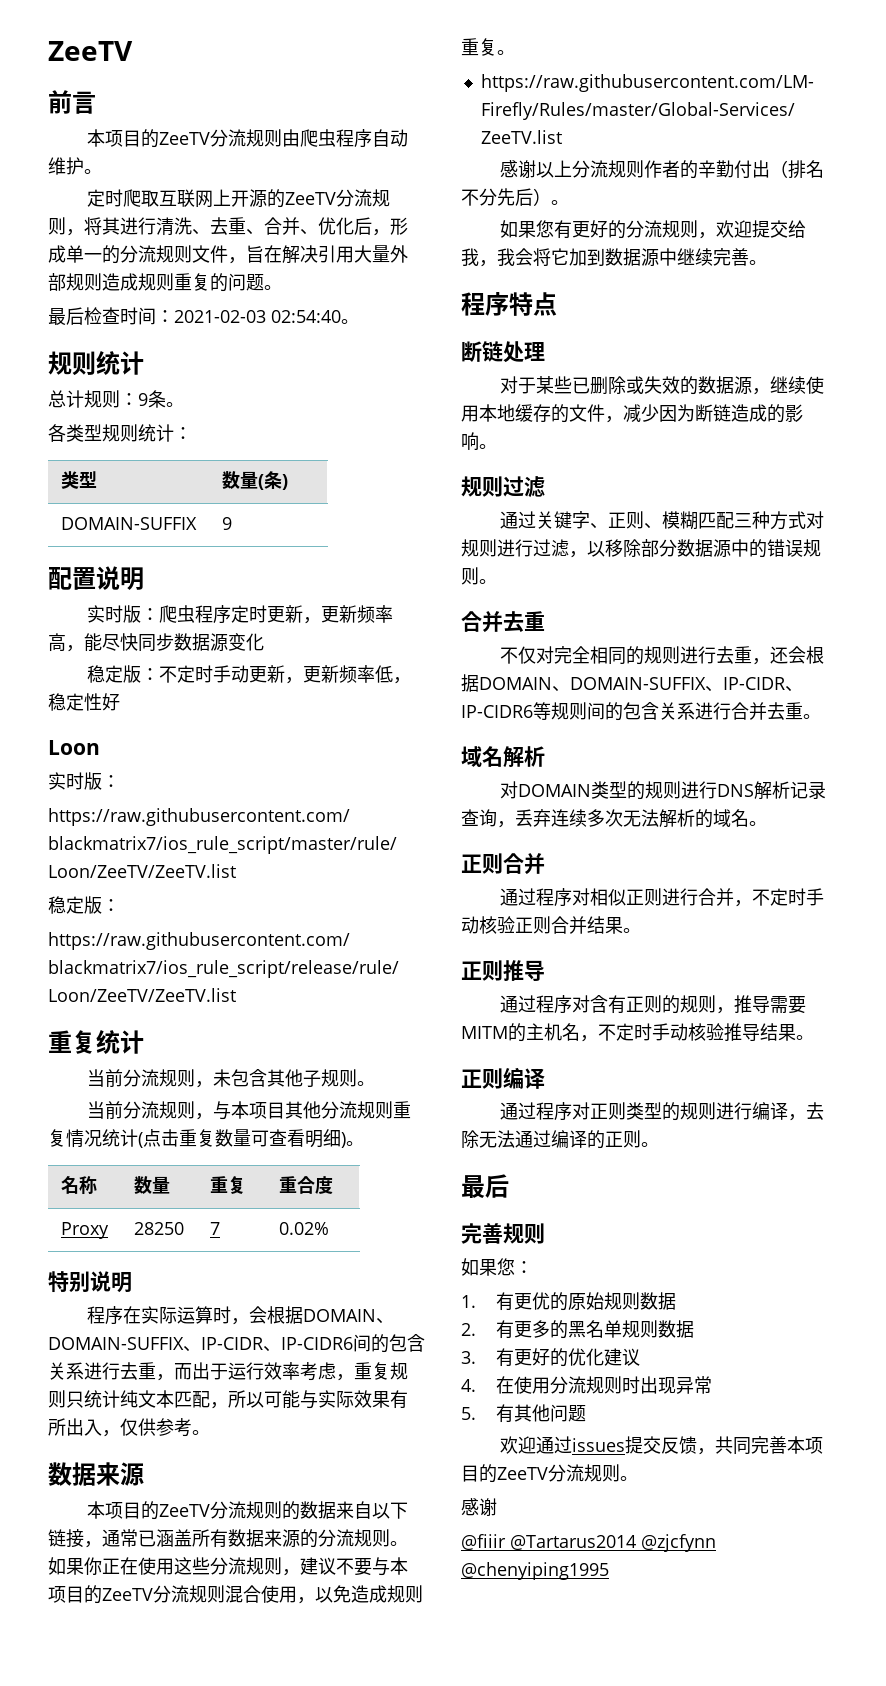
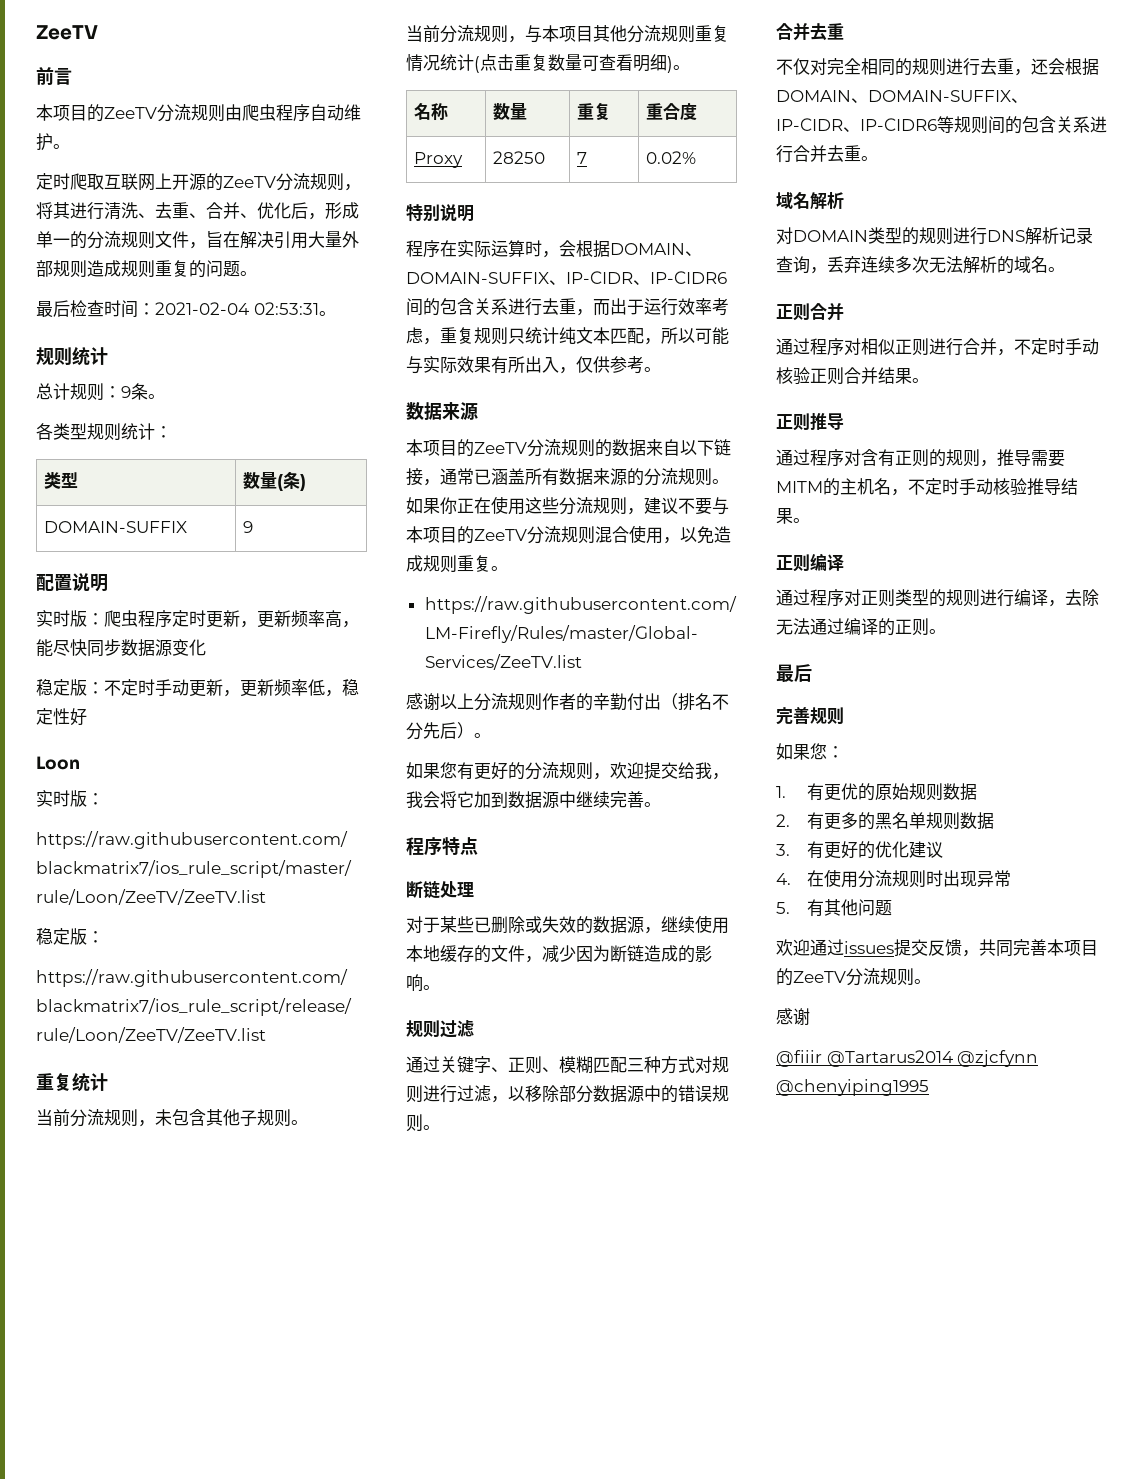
- 最后检查时间：2021-02-03 02:54:40。
+ 最后检查时间：2021-02-04 02:53:31。

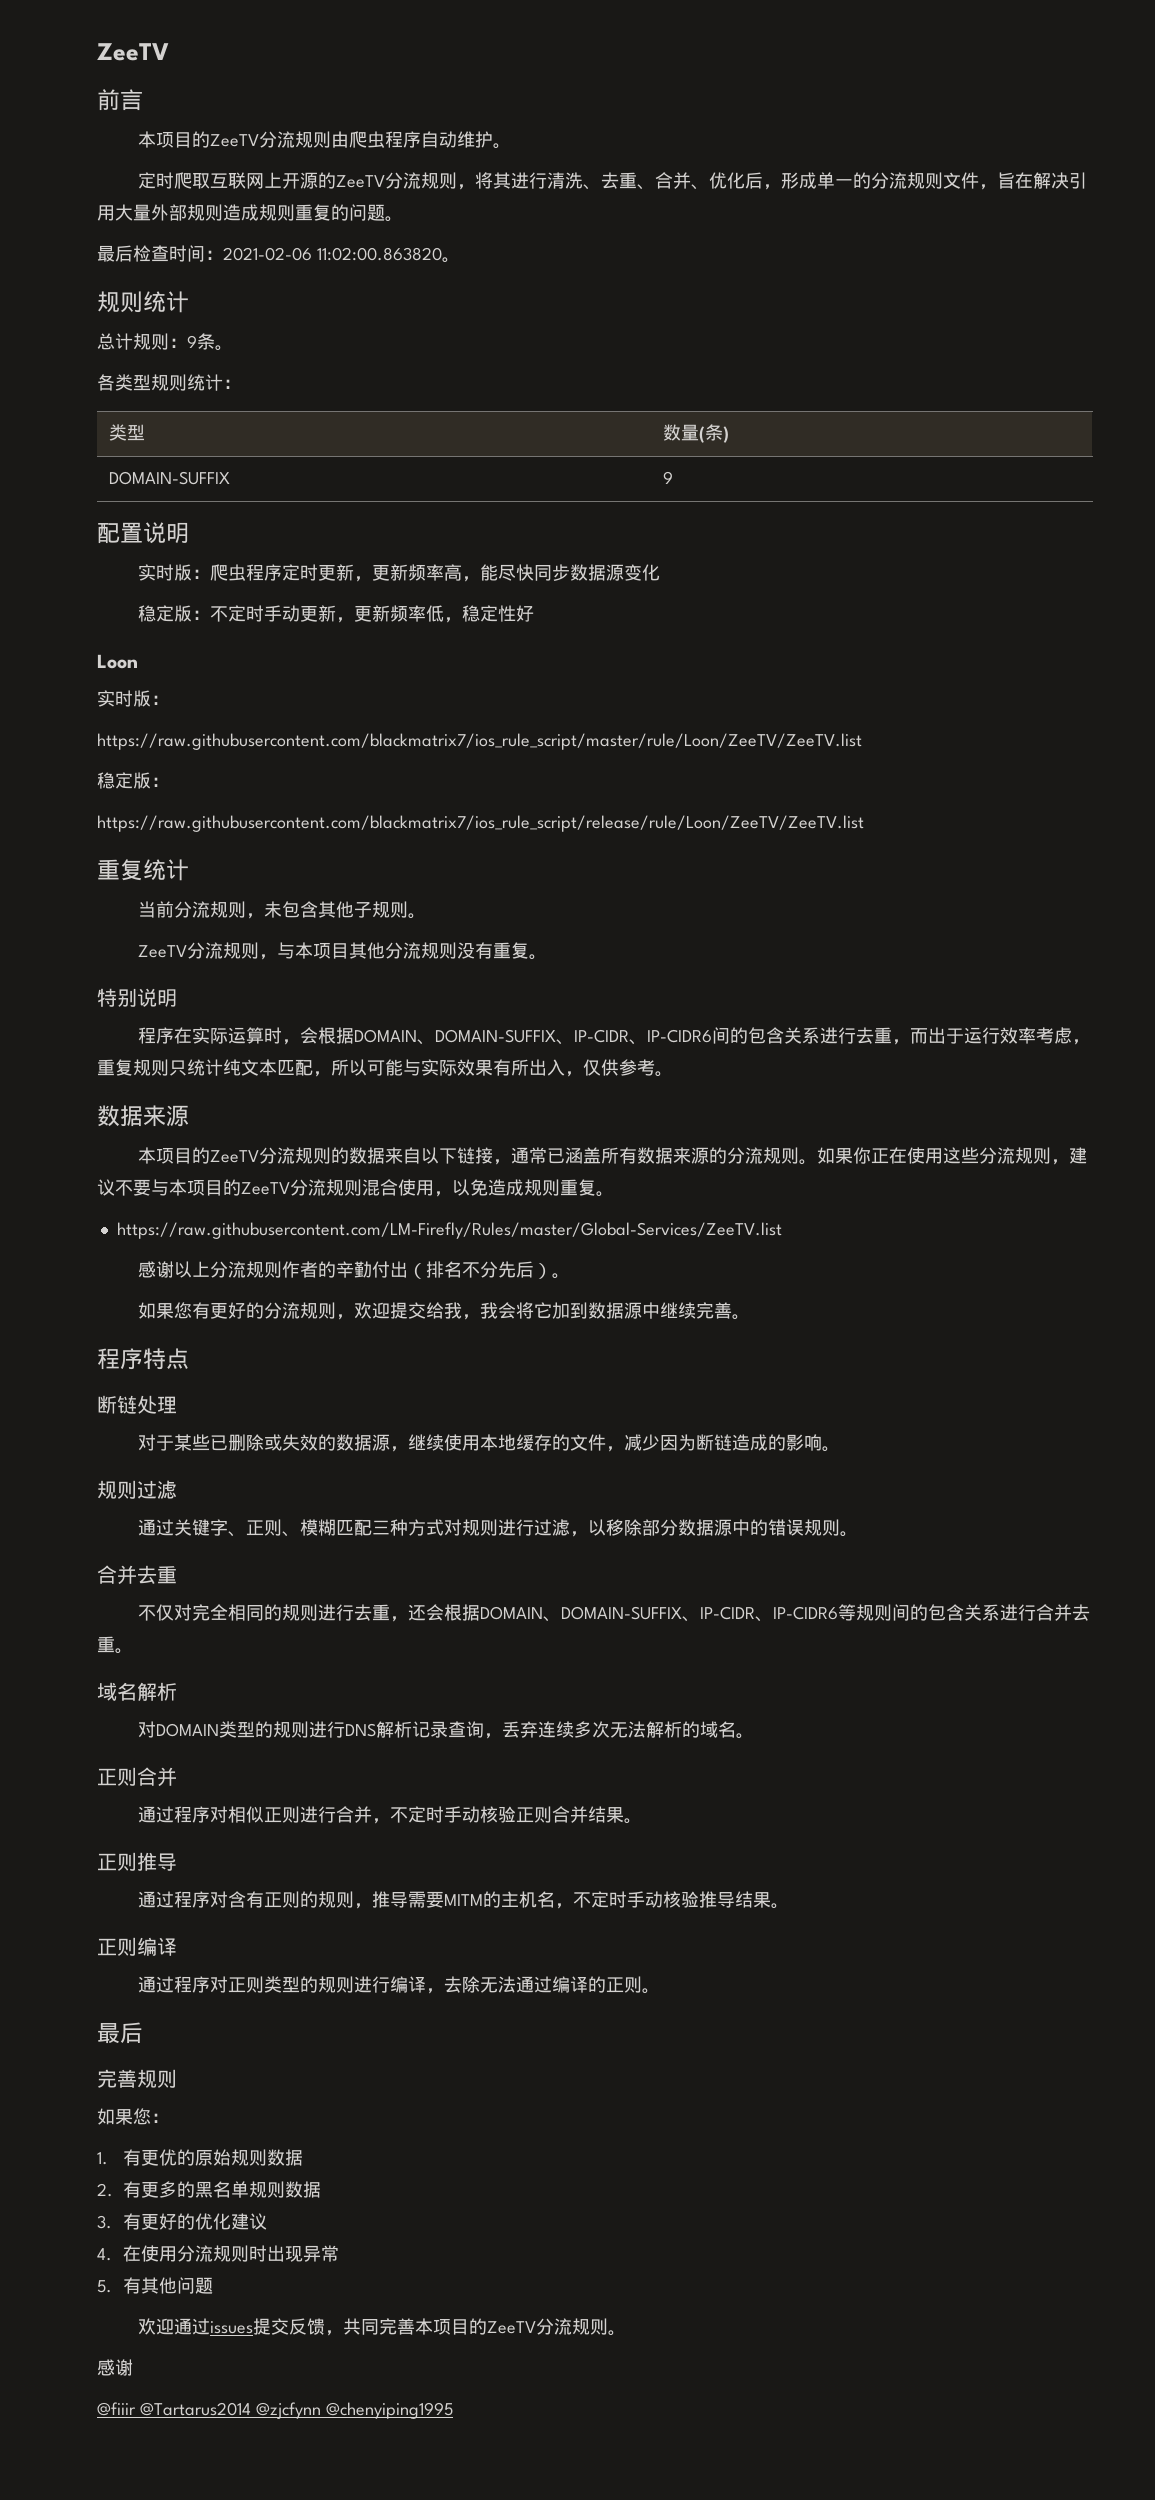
- 最后检查时间：2021-02-04 02:53:31。
+ 最后检查时间：2021-02-06 11:02:00.863820。
- 当前分流规则，与本项目其他分流规则重复情况统计(点击重复数量可查看明细)。
- 名称 | 数量 | 重复 | 重合度
- Proxy | 28250 | 7 | 0.02%
+ ZeeTV分流规则，与本项目其他分流规则没有重复。

